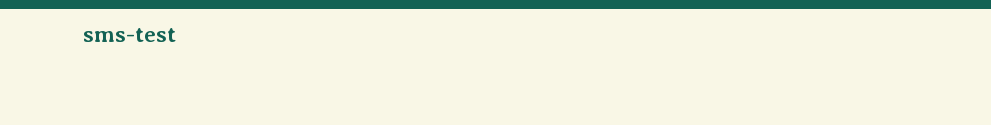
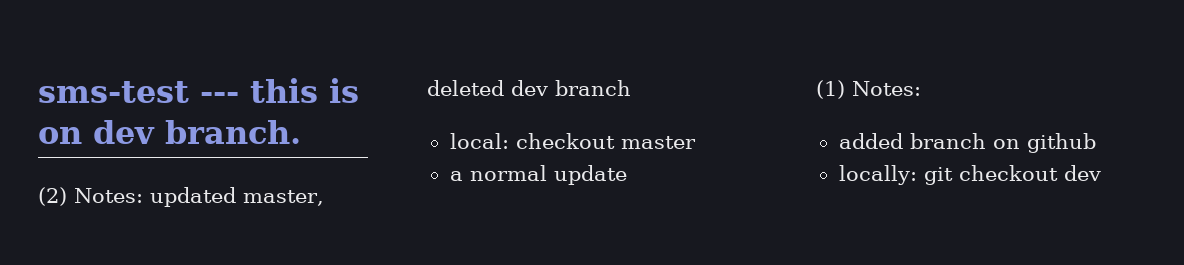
- sms-test
+ sms-test --- this is on dev branch.
+ (2) Notes: updated master, deleted dev branch
+ local: checkout master
+ a normal update
+ (1) Notes:
+ added branch on github
+ locally: git checkout dev

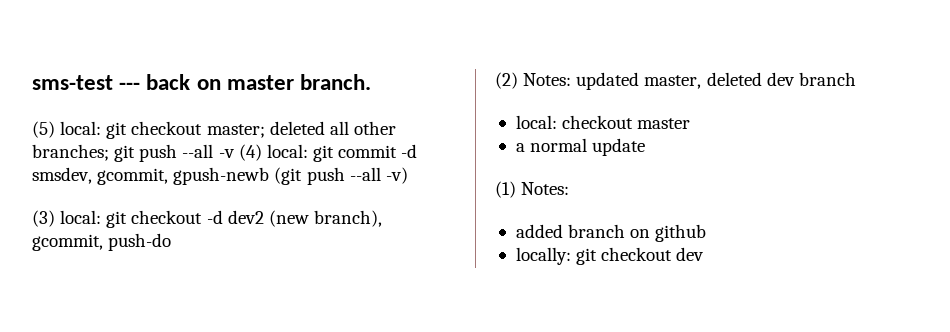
- sms-test --- this is on dev branch.
+ sms-test --- back on master branch.
+ (5) local: git checkout master; deleted all other branches; git push --all -v (4) local: git commit -d smsdev, gcommit, gpush-newb (git push --all -v)
+ (3) local: git checkout -d dev2 (new branch), gcommit, push-do

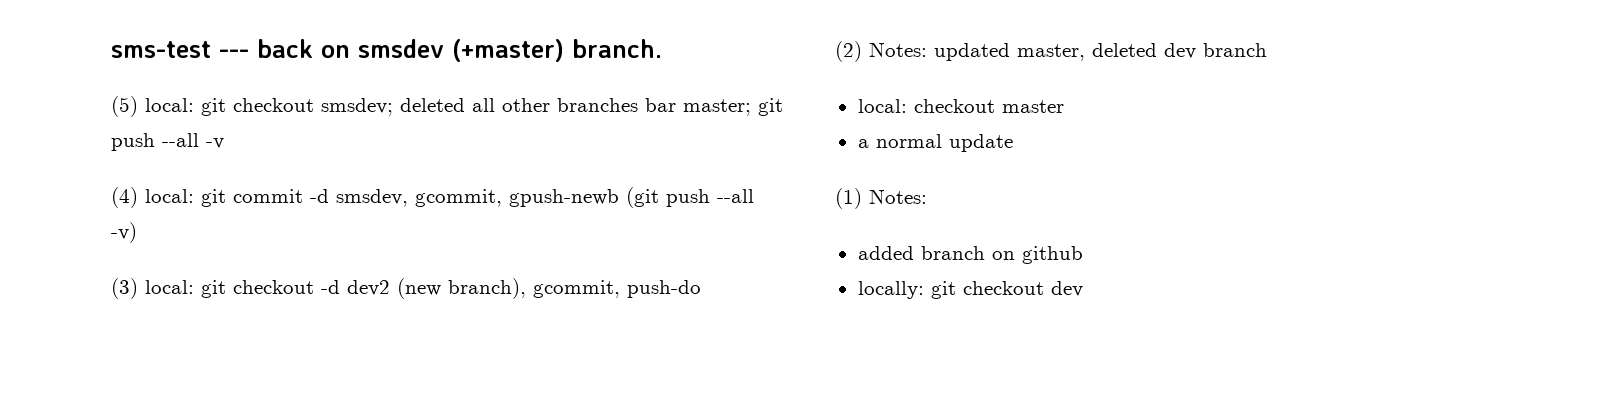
- sms-test --- back on master branch.
+ sms-test --- back on smsdev (+master) branch.
- (5) local: git checkout master; deleted all other branches; git push --all -v (4) local: git commit -d smsdev, gcommit, gpush-newb (git push --all -v)
+ (5) local: git checkout smsdev; deleted all other branches bar master; git push --all -v
+ (4) local: git commit -d smsdev, gcommit, gpush-newb (git push --all -v)

